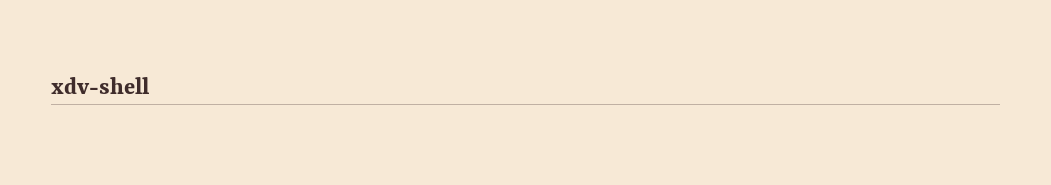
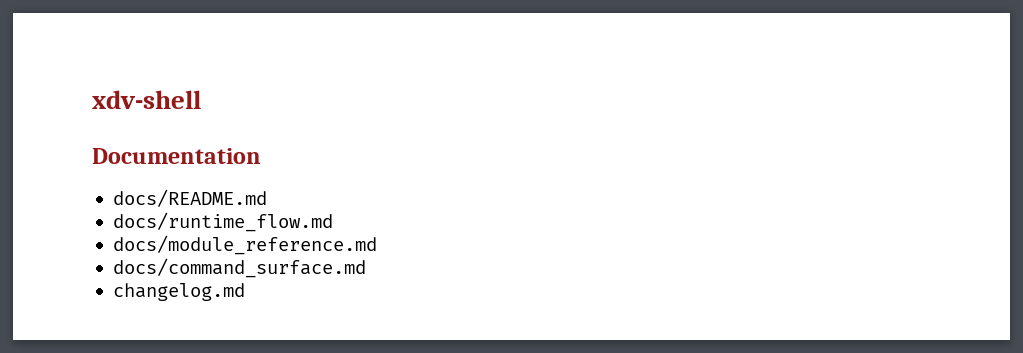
+ Documentation
+ docs/README.md
+ docs/runtime_flow.md
+ docs/module_reference.md
+ docs/command_surface.md
+ changelog.md

